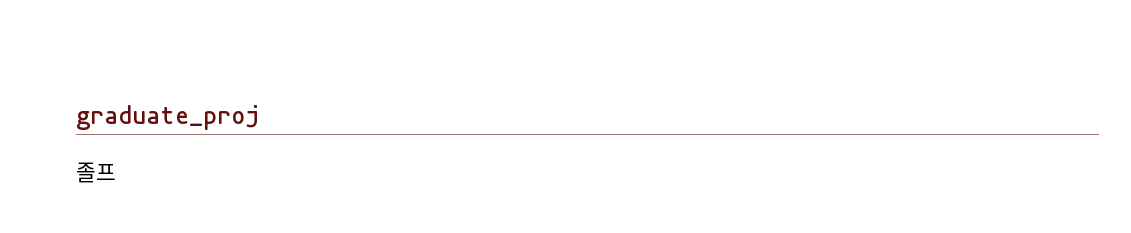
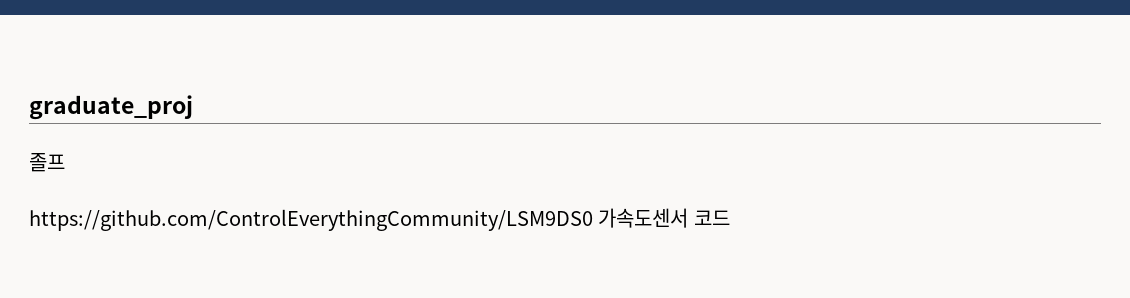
+ https://github.com/ControlEverythingCommunity/LSM9DS0 가속도센서 코드

